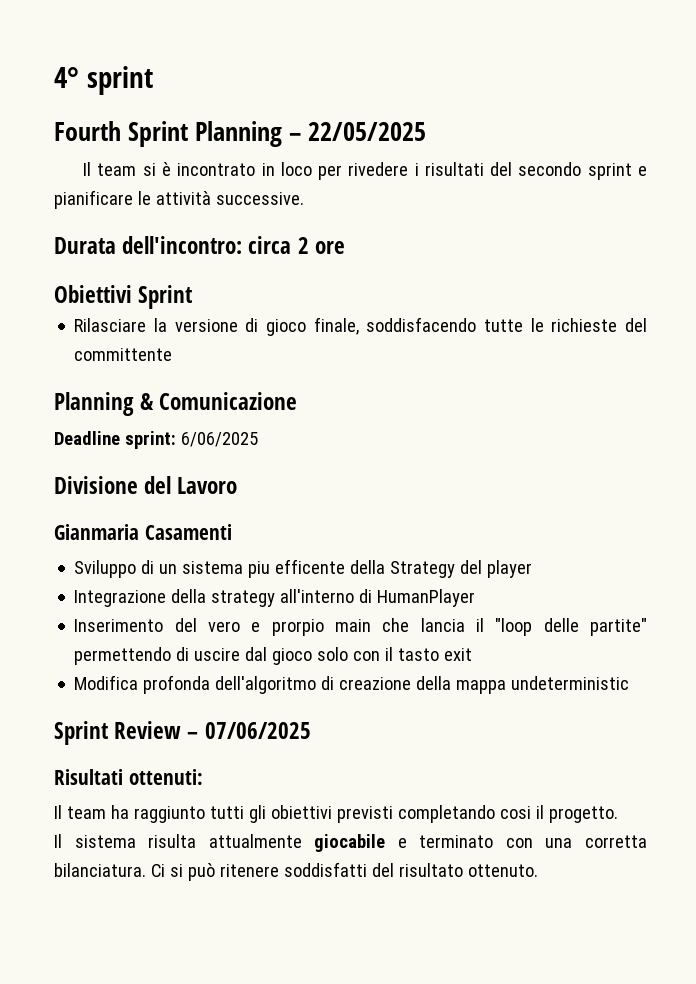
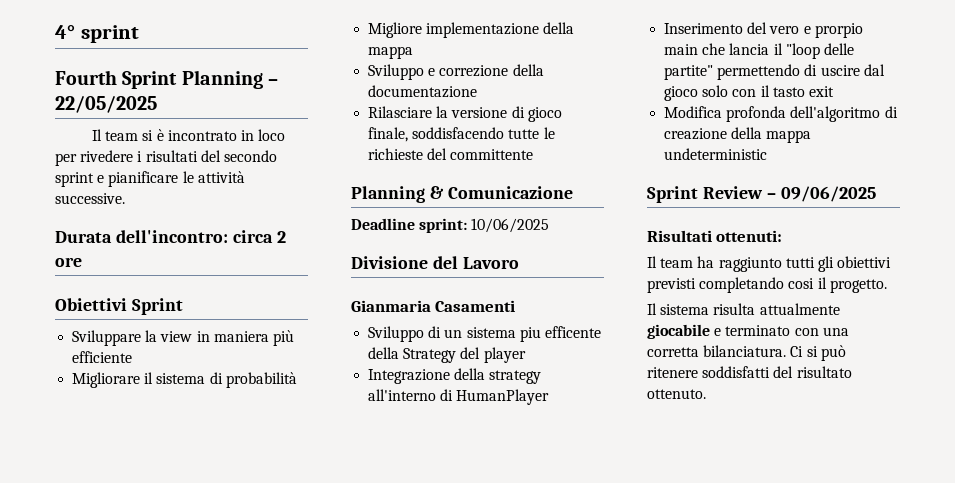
+ Sviluppare la view in maniera più efficiente
+ Migliorare il sistema di probabilità
+ Migliore implementazione della mappa
+ Sviluppo e correzione della documentazione
- Deadline sprint: 6/06/2025
+ Deadline sprint: 10/06/2025
- Sprint Review – 07/06/2025
+ Sprint Review – 09/06/2025

